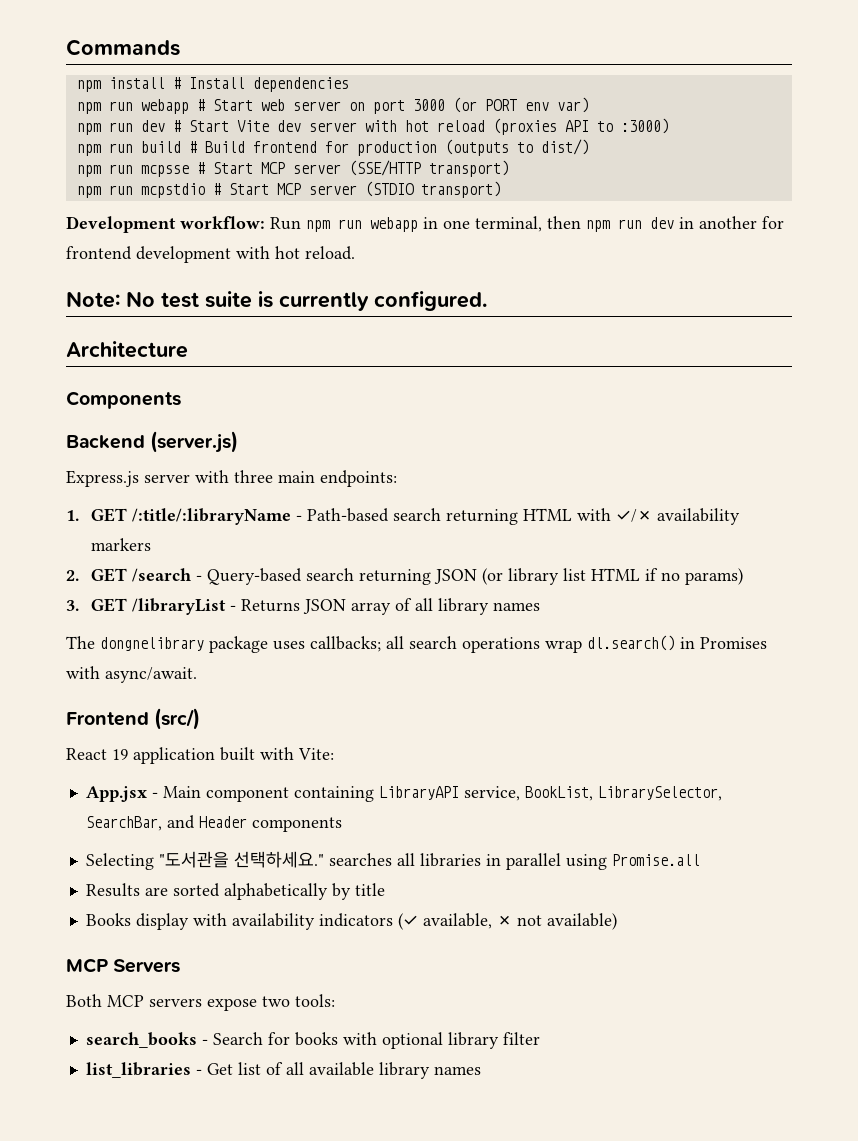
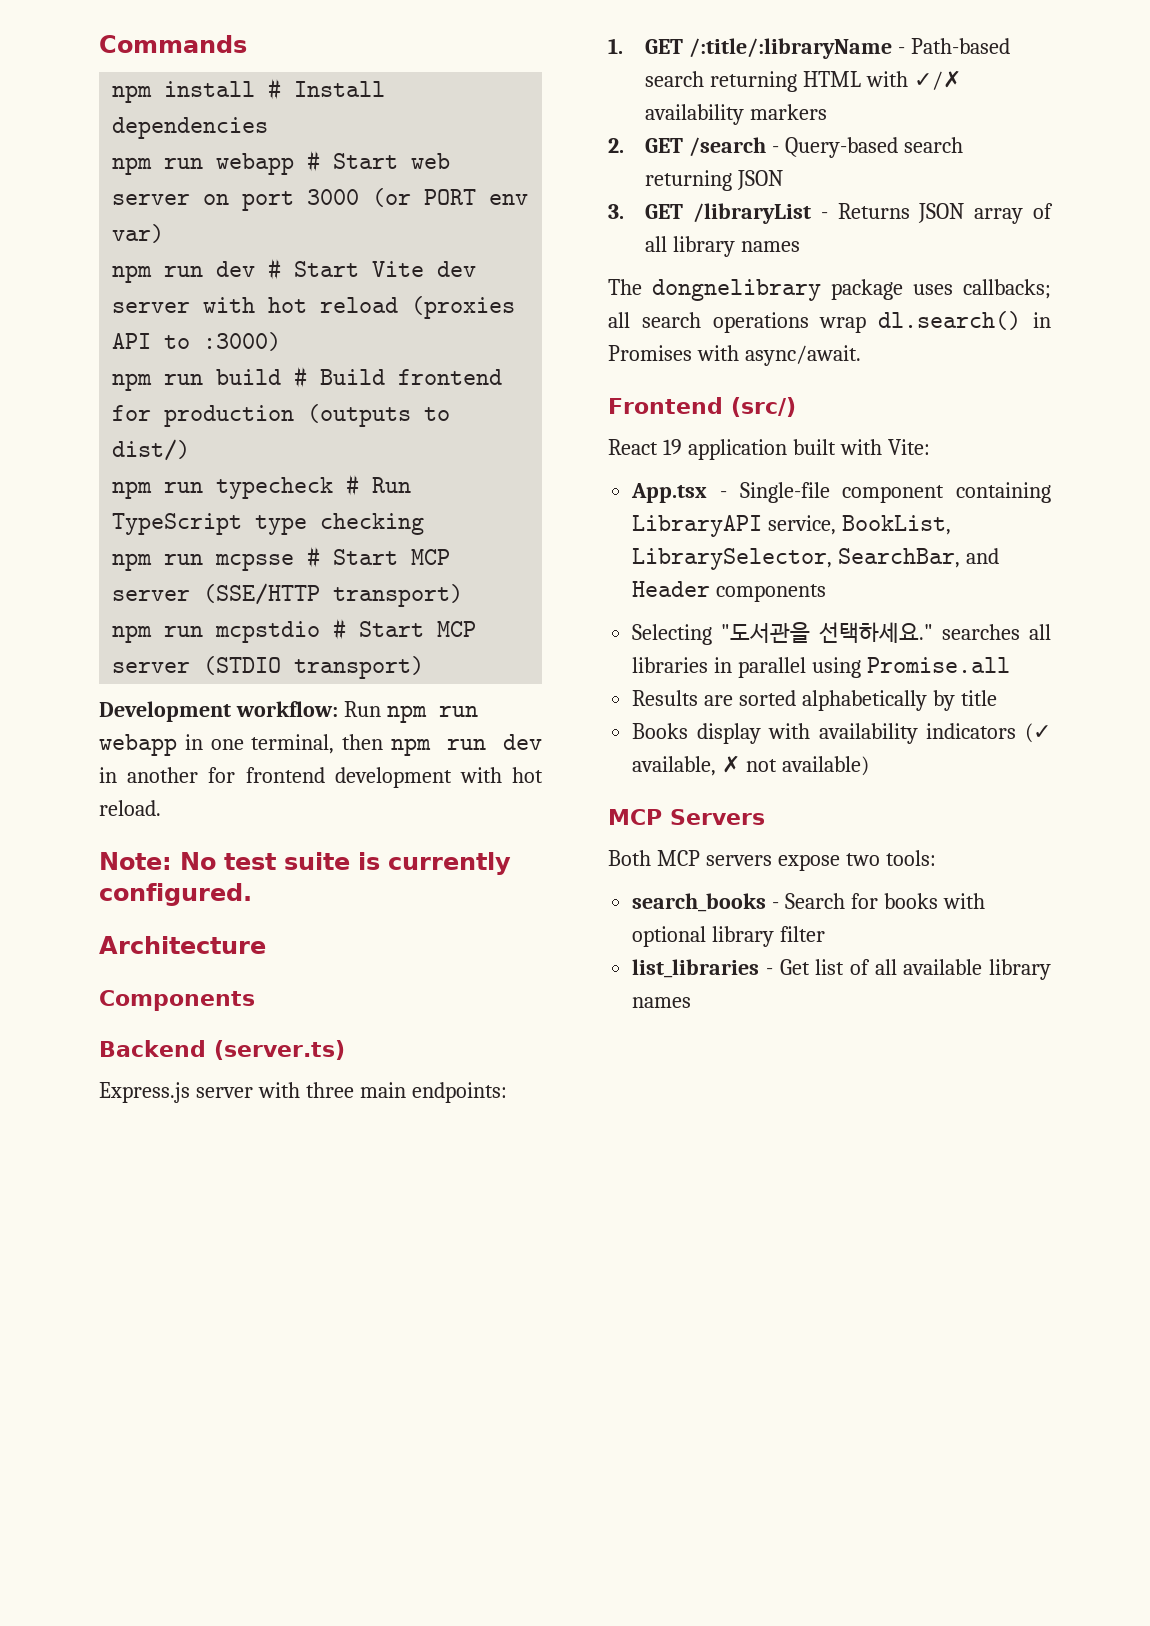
+ npm run typecheck # Run TypeScript type checking
- Backend (server.js)
+ Backend (server.ts)
- 2. GET /search - Query-based search returning JSON (or library list HTML if no params)
+ 2. GET /search - Query-based search returning JSON
- App.jsx - Main component containing LibraryAPI service, BookList, LibrarySelector, SearchBar, and Header components
+ App.tsx - Single-file component containing LibraryAPI service, BookList, LibrarySelector, SearchBar, and Header components

